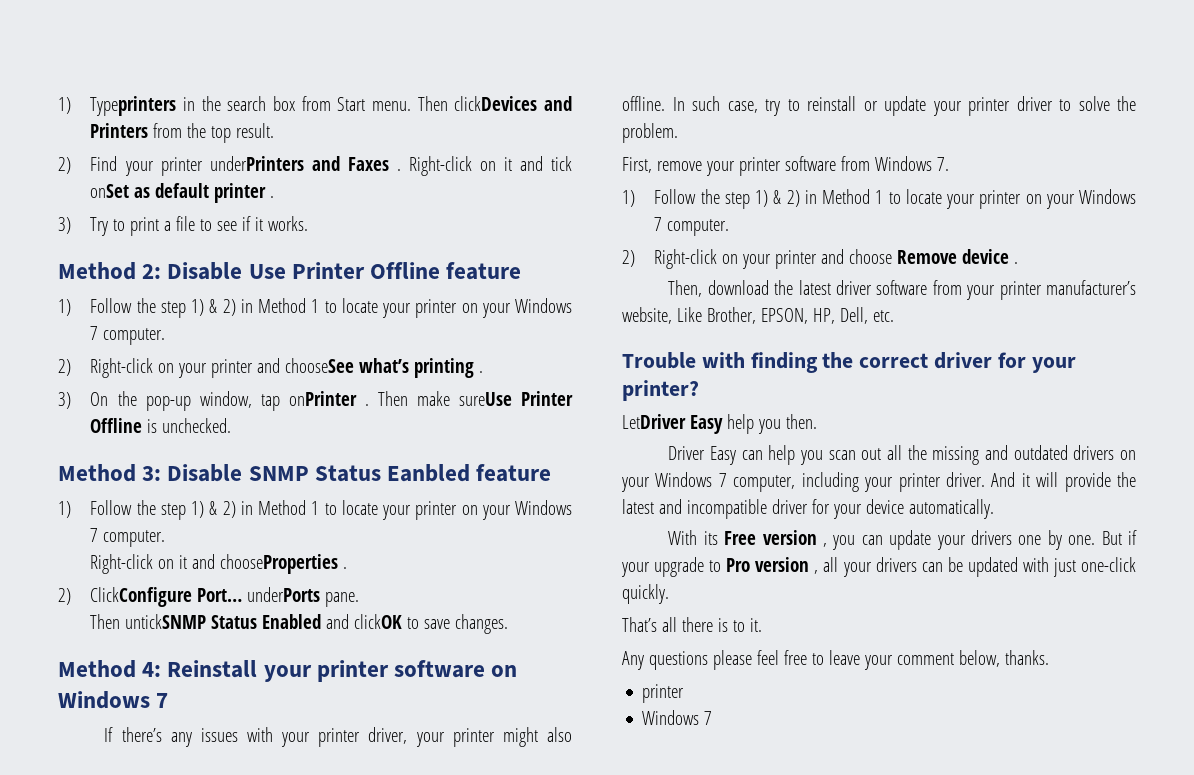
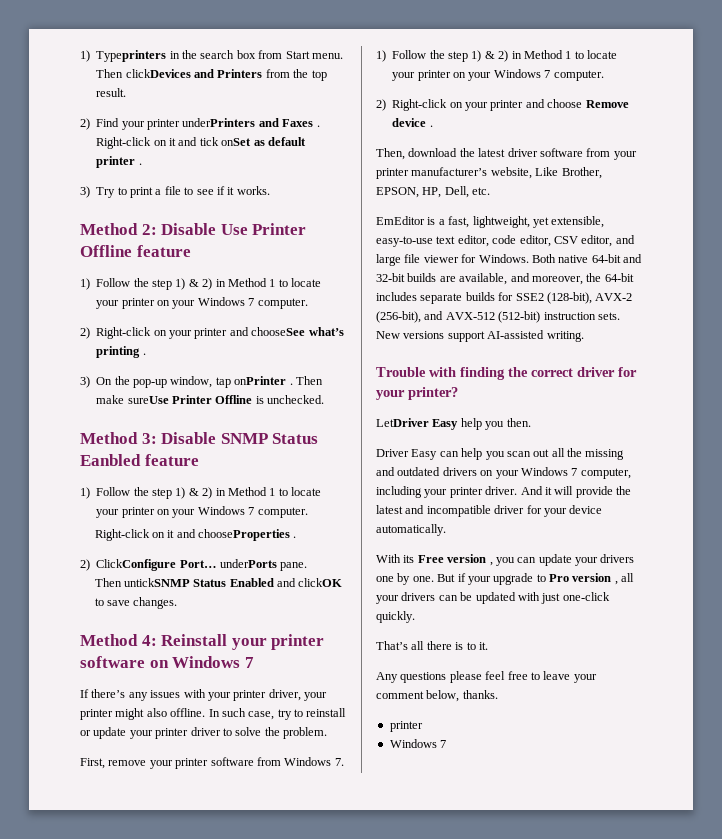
+ EmEditor is a fast, lightweight, yet extensible, easy-to-use text editor, code editor, CSV editor, and large file viewer for Windows. Both native 64-bit and 32-bit builds are available, and moreover, the 64-bit includes separate builds for SSE2 (128-bit), AVX-2 (256-bit), and AVX-512 (512-bit) instruction sets. New versions support AI-assisted writing.

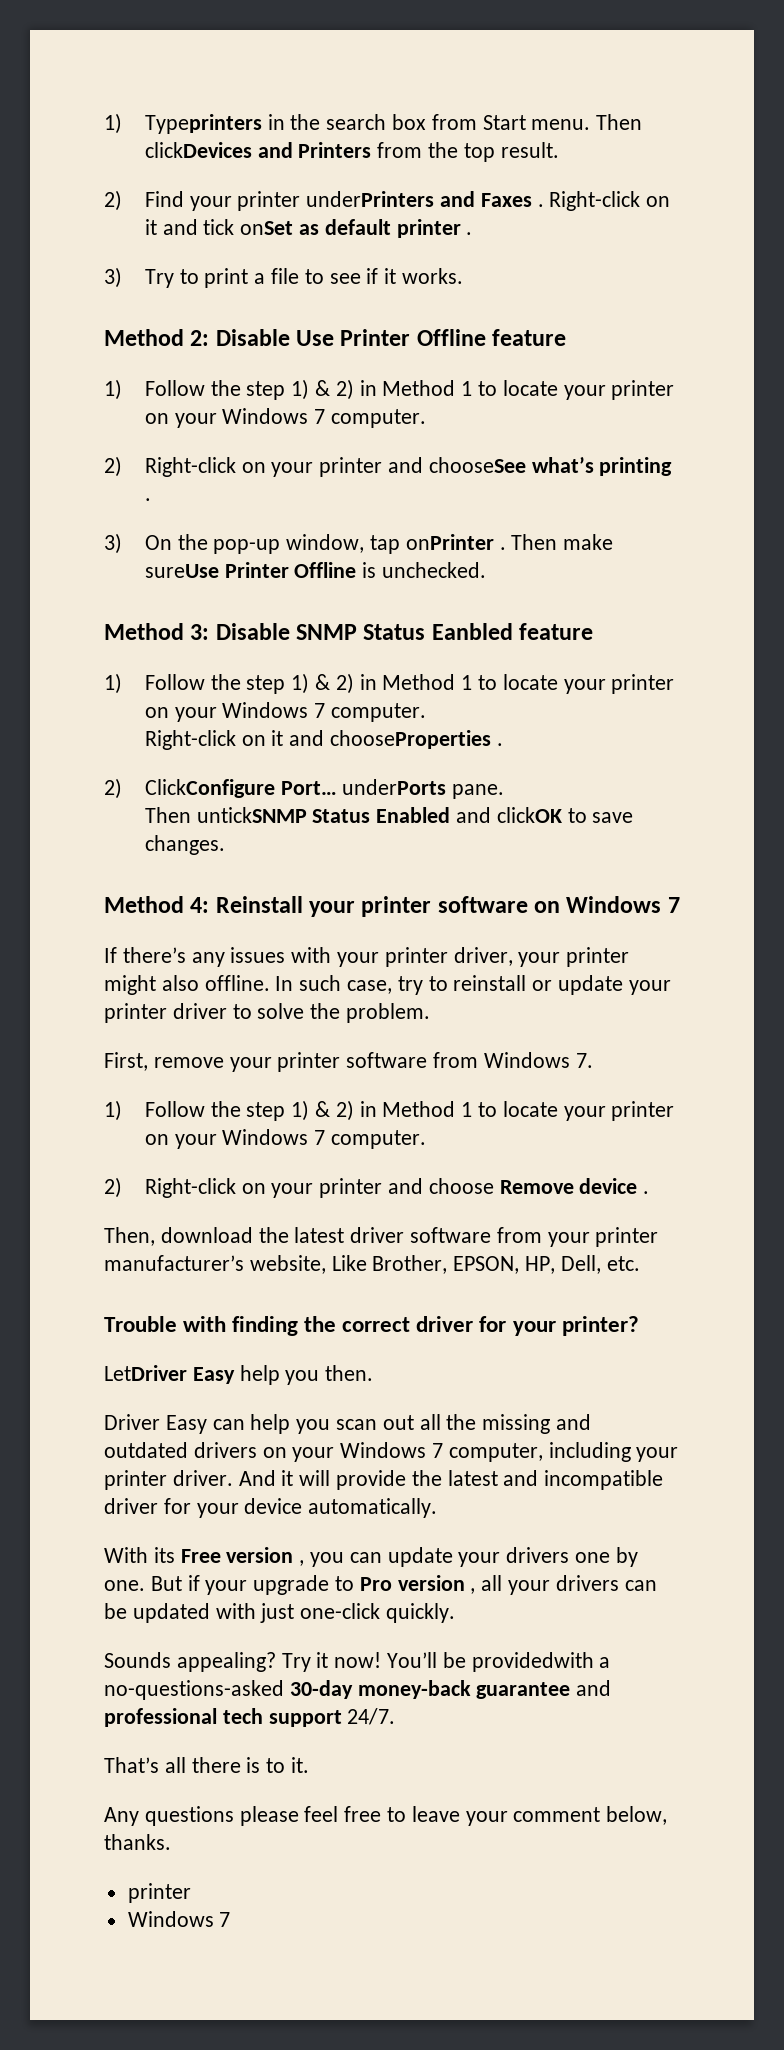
- EmEditor is a fast, lightweight, yet extensible, easy-to-use text editor, code editor, CSV editor, and large file viewer for Windows. Both native 64-bit and 32-bit builds are available, and moreover, the 64-bit includes separate builds for SSE2 (128-bit), AVX-2 (256-bit), and AVX-512 (512-bit) instruction sets. New versions support AI-assisted writing.
+ Sounds appealing? Try it now! You’ll be providedwith a no-questions-asked 30-day money-back guarantee and professional tech support 24/7.

